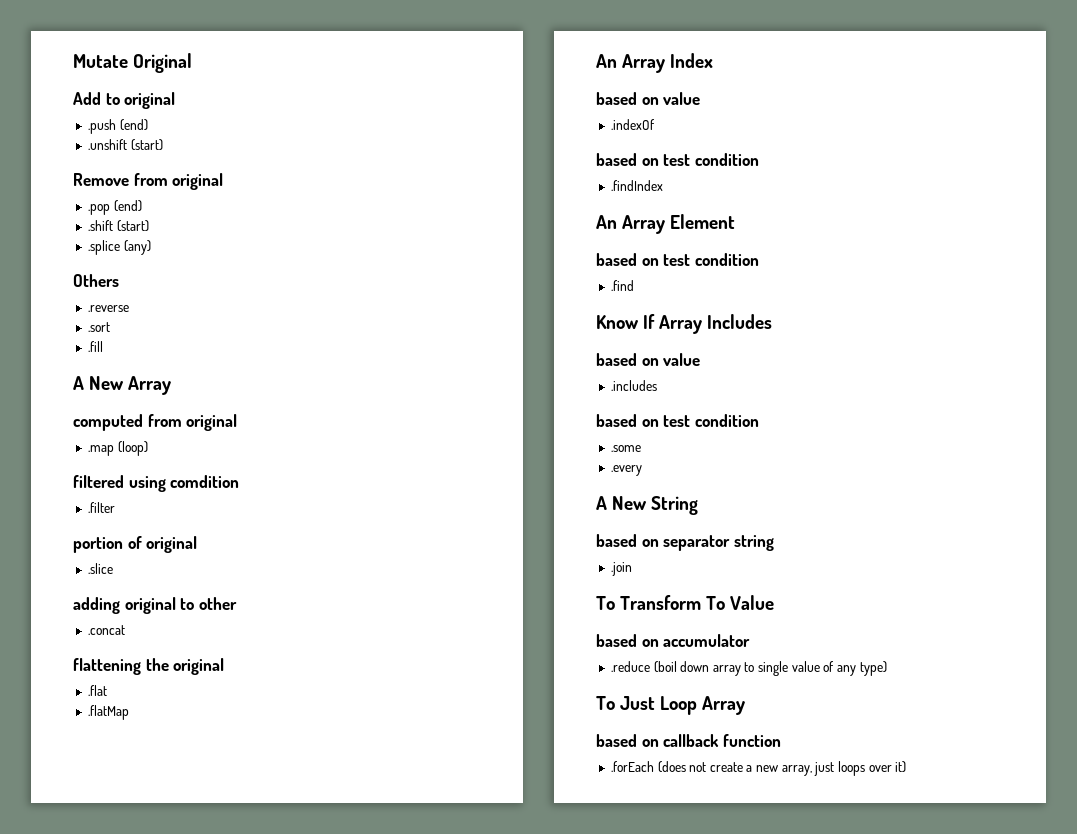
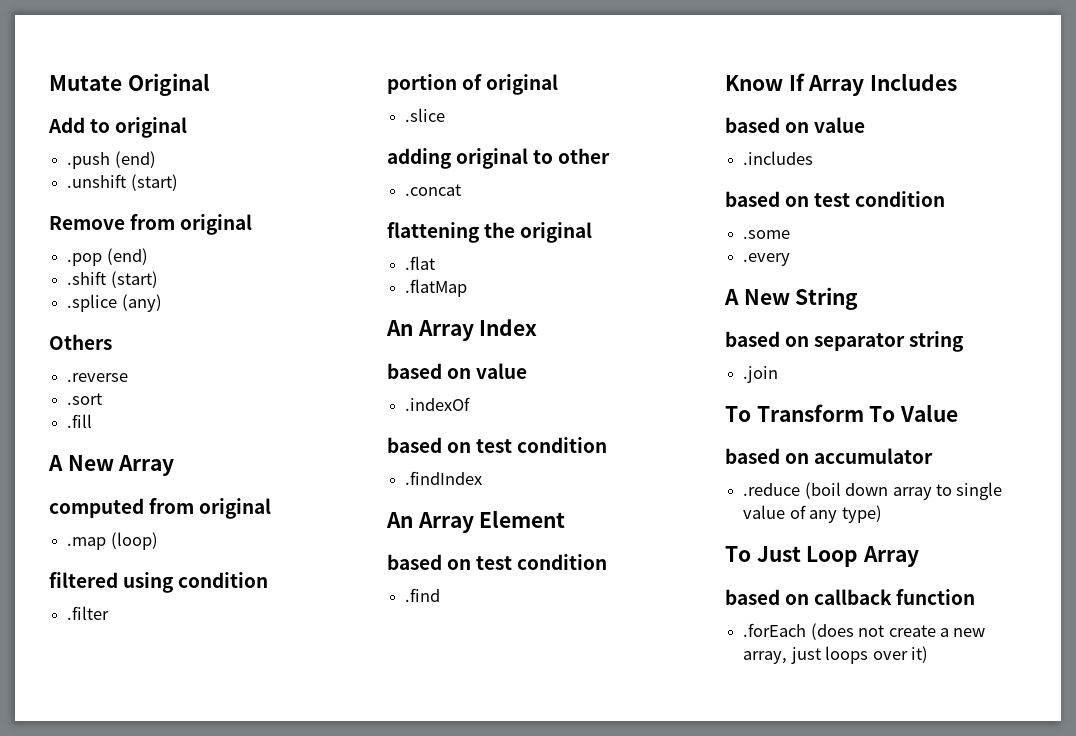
- filtered using comdition
+ filtered using condition

